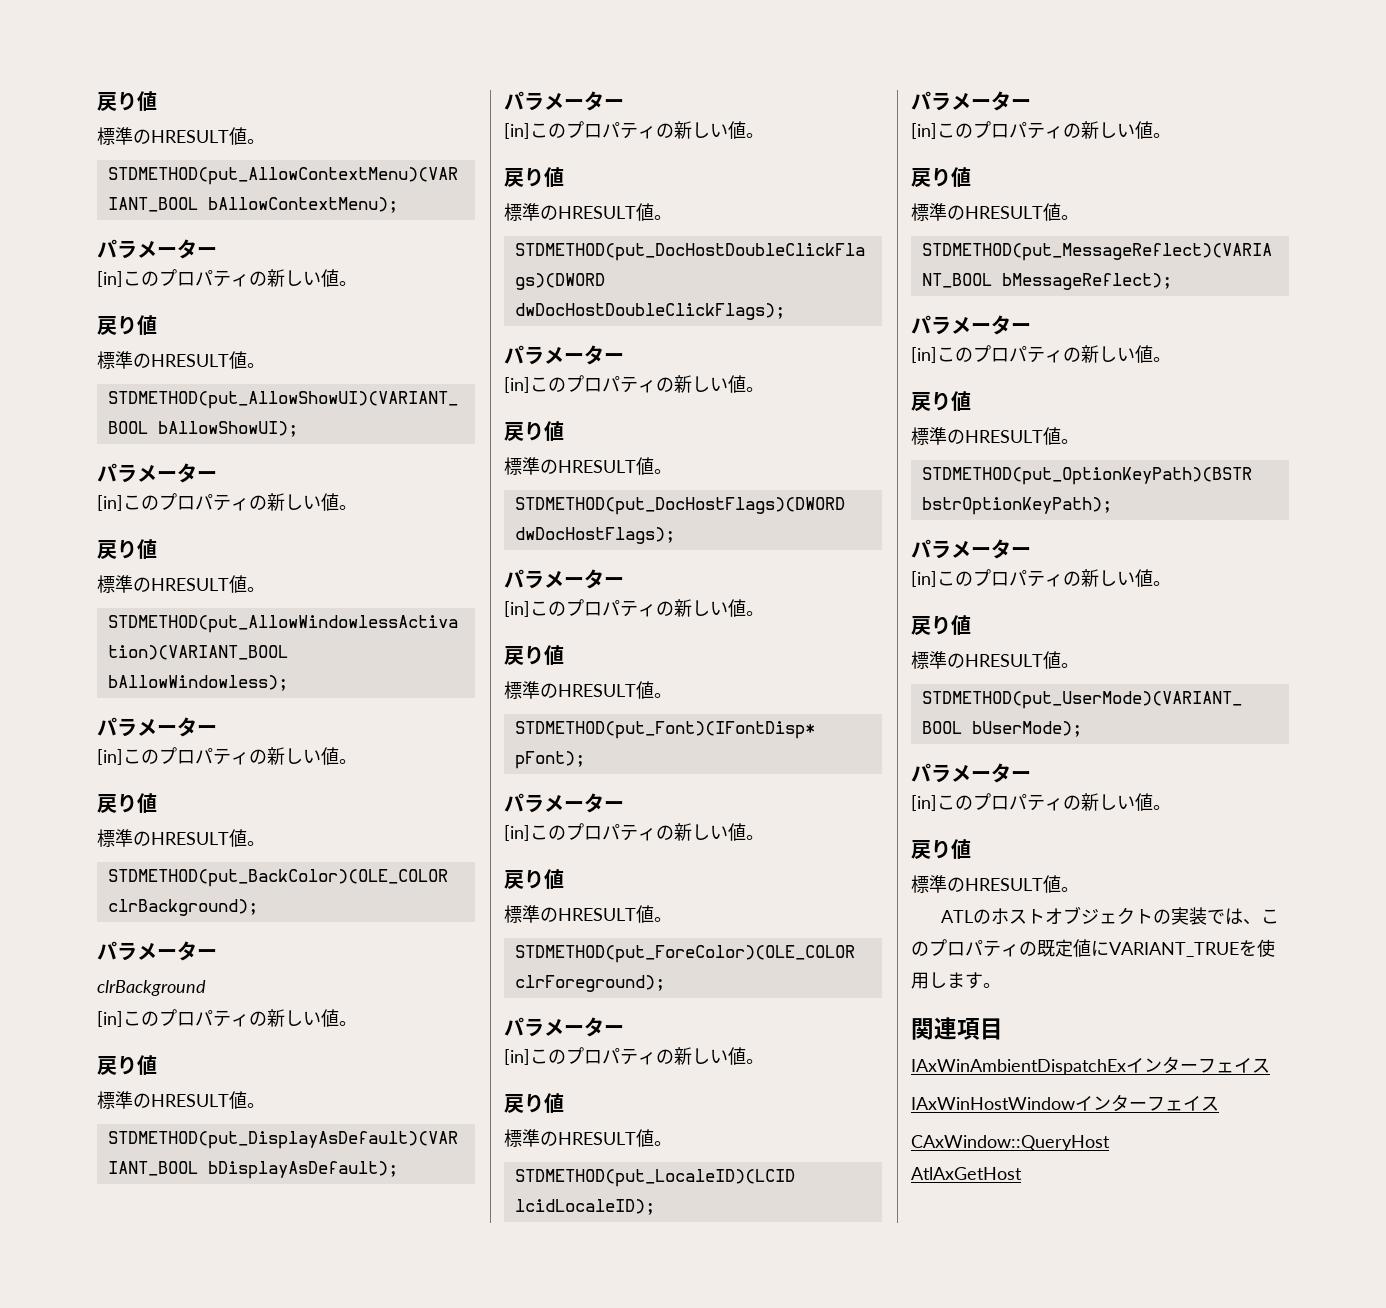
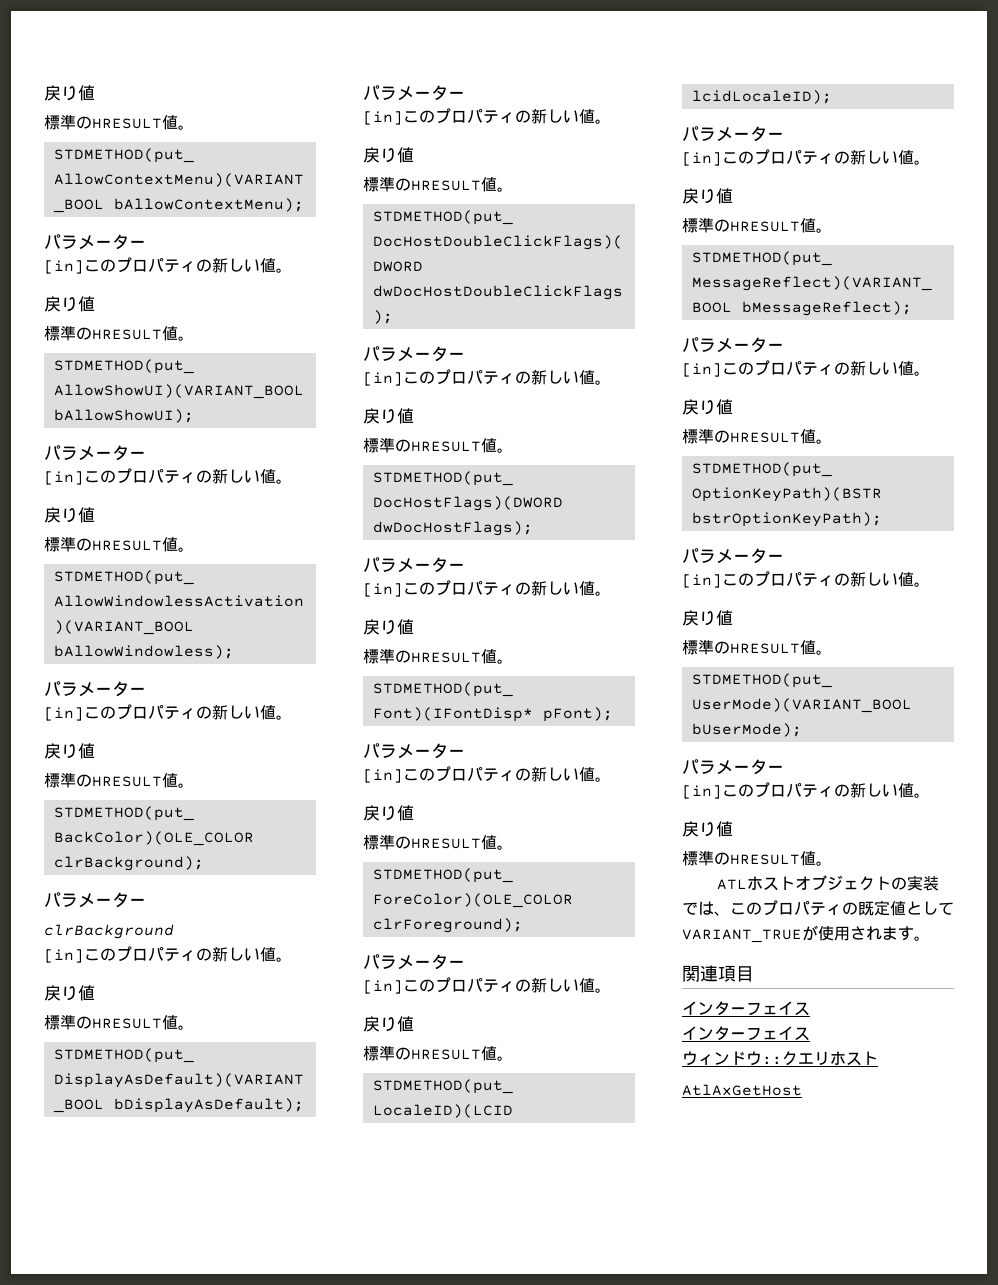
- ATLのホストオブジェクトの実装では、このプロパティの既定値にVARIANT_TRUEを使用します。
+ ATLホストオブジェクトの実装では、このプロパティの既定値としてVARIANT_TRUEが使用されます。
  関連項目
- IAxWinAmbientDispatchExインターフェイス
- IAxWinHostWindowインターフェイス
- CAxWindow::QueryHost
+ インターフェイス
+ インターフェイス
+ ウィンドウ::クエリホスト

